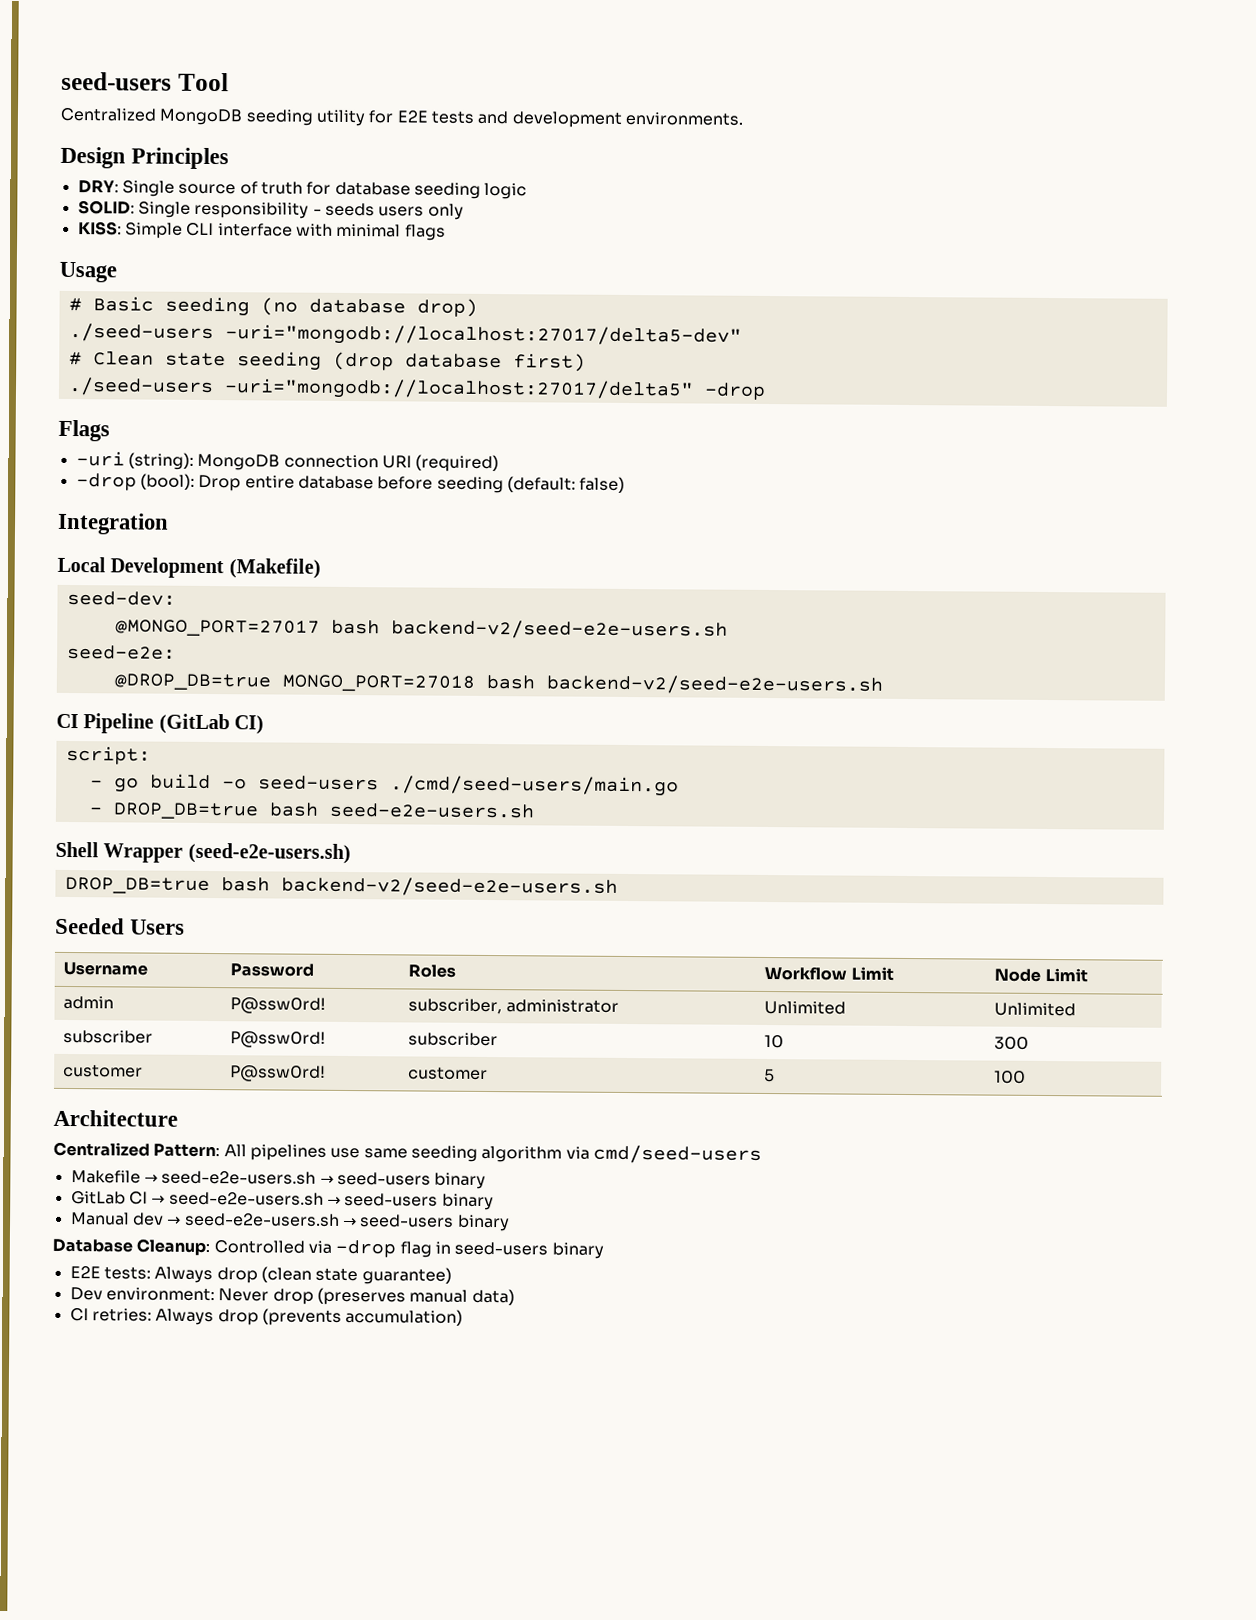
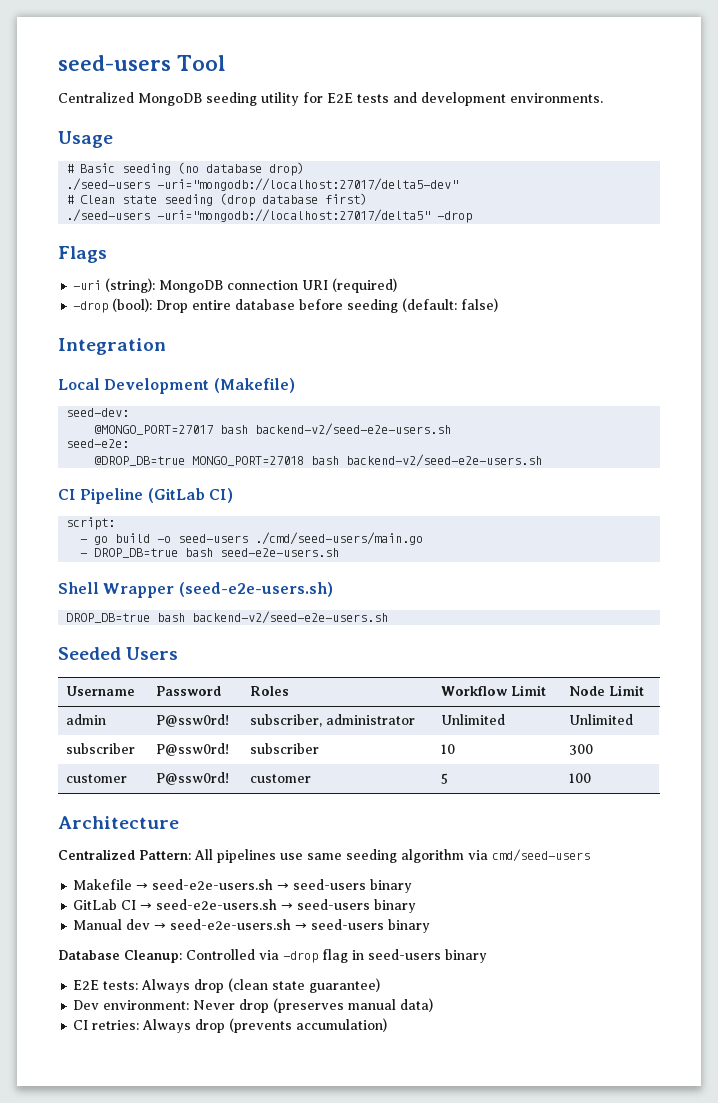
- Design Principles
- DRY: Single source of truth for database seeding logic
- SOLID: Single responsibility - seeds users only
- KISS: Simple CLI interface with minimal flags

